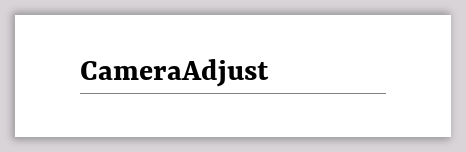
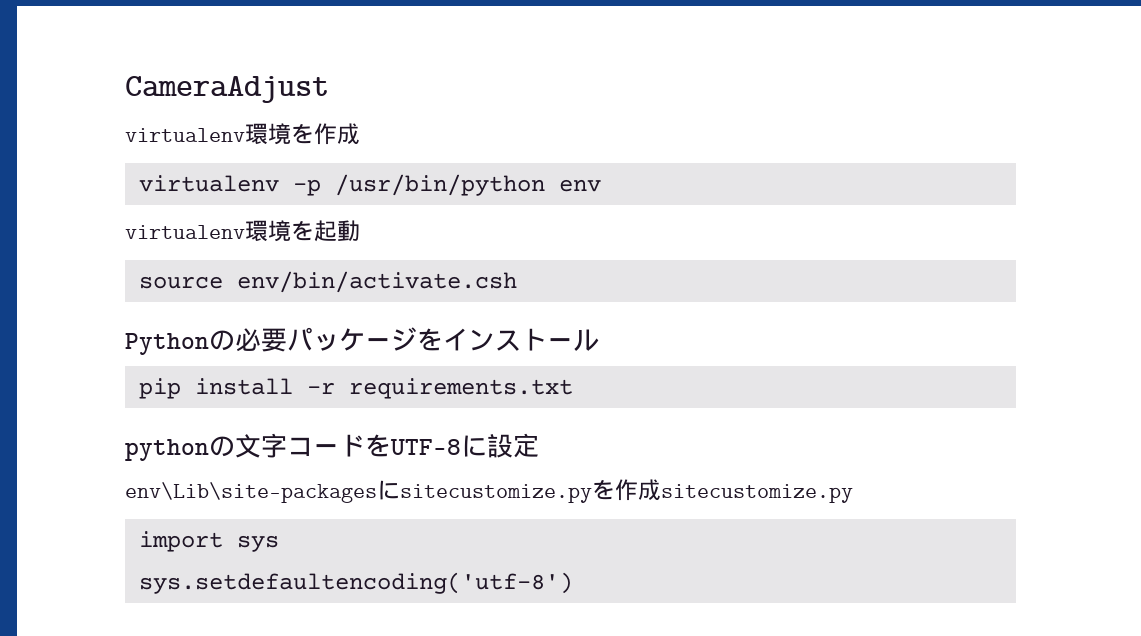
+ virtualenv環境を作成
+ virtualenv -p /usr/bin/python env
+ virtualenv環境を起動
+ source env/bin/activate.csh
+ Pythonの必要パッケージをインストール
+ pip install -r requirements.txt
+ pythonの文字コードをUTF-8に設定
+ env\Lib\site-packagesにsitecustomize.pyを作成sitecustomize.py
+ import sys
+ sys.setdefaultencoding('utf-8')

